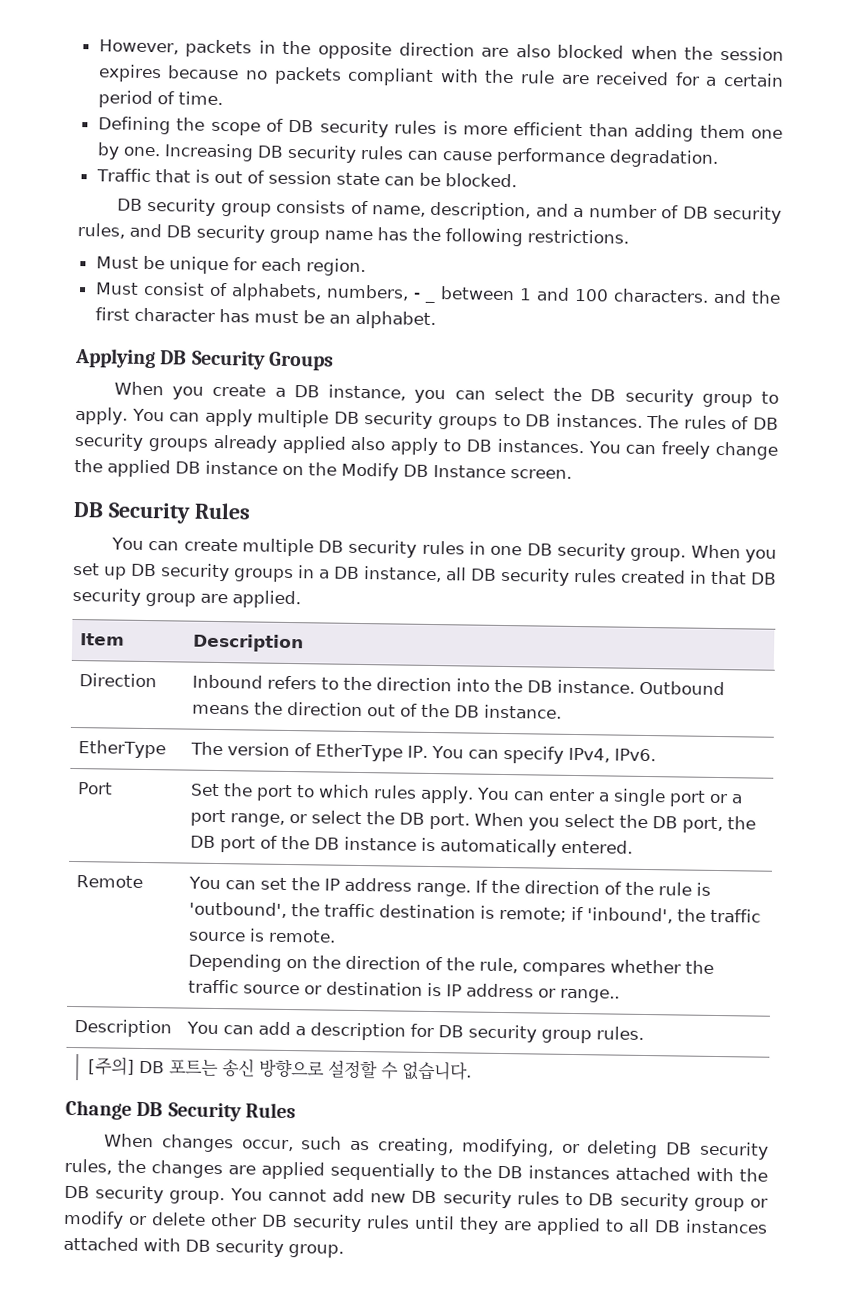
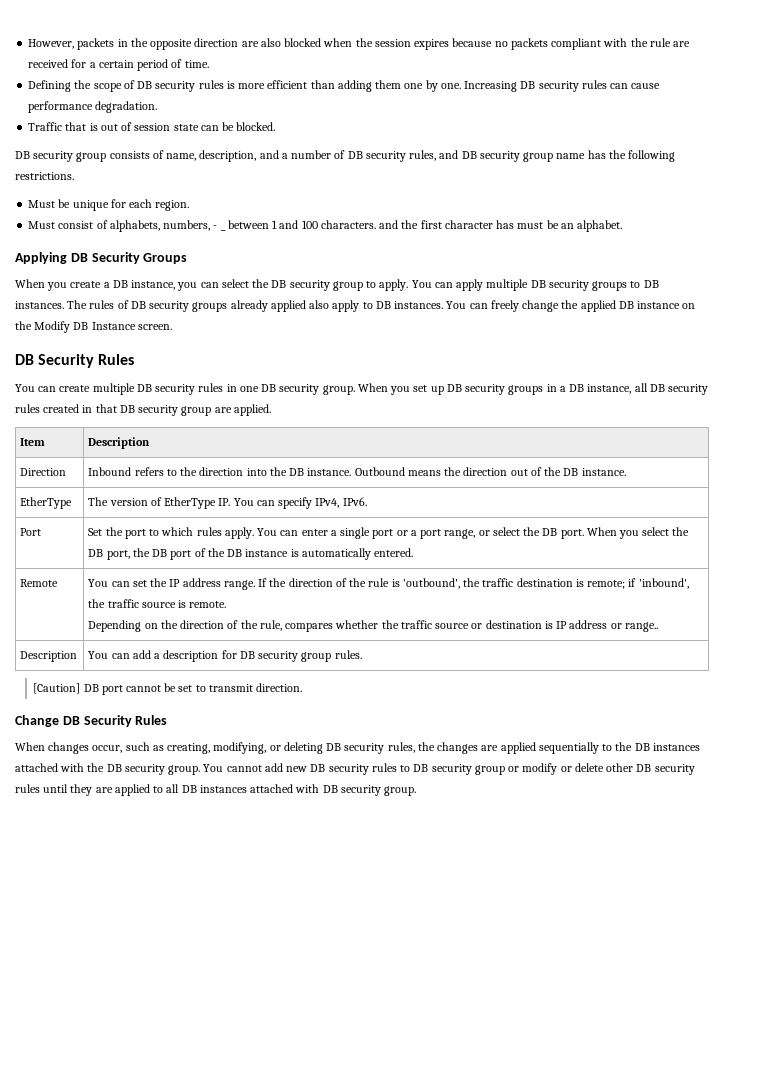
- [주의] DB 포트는 송신 방향으로 설정할 수 없습니다.
+ [Caution] DB port cannot be set to transmit direction.

